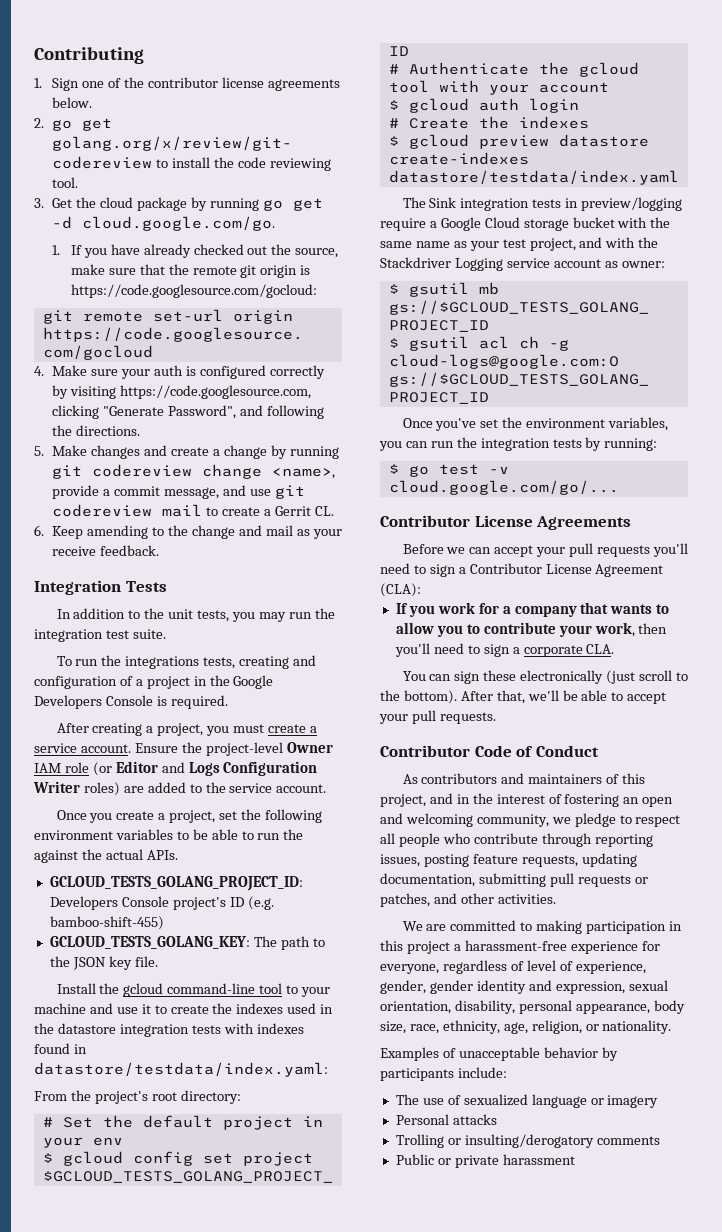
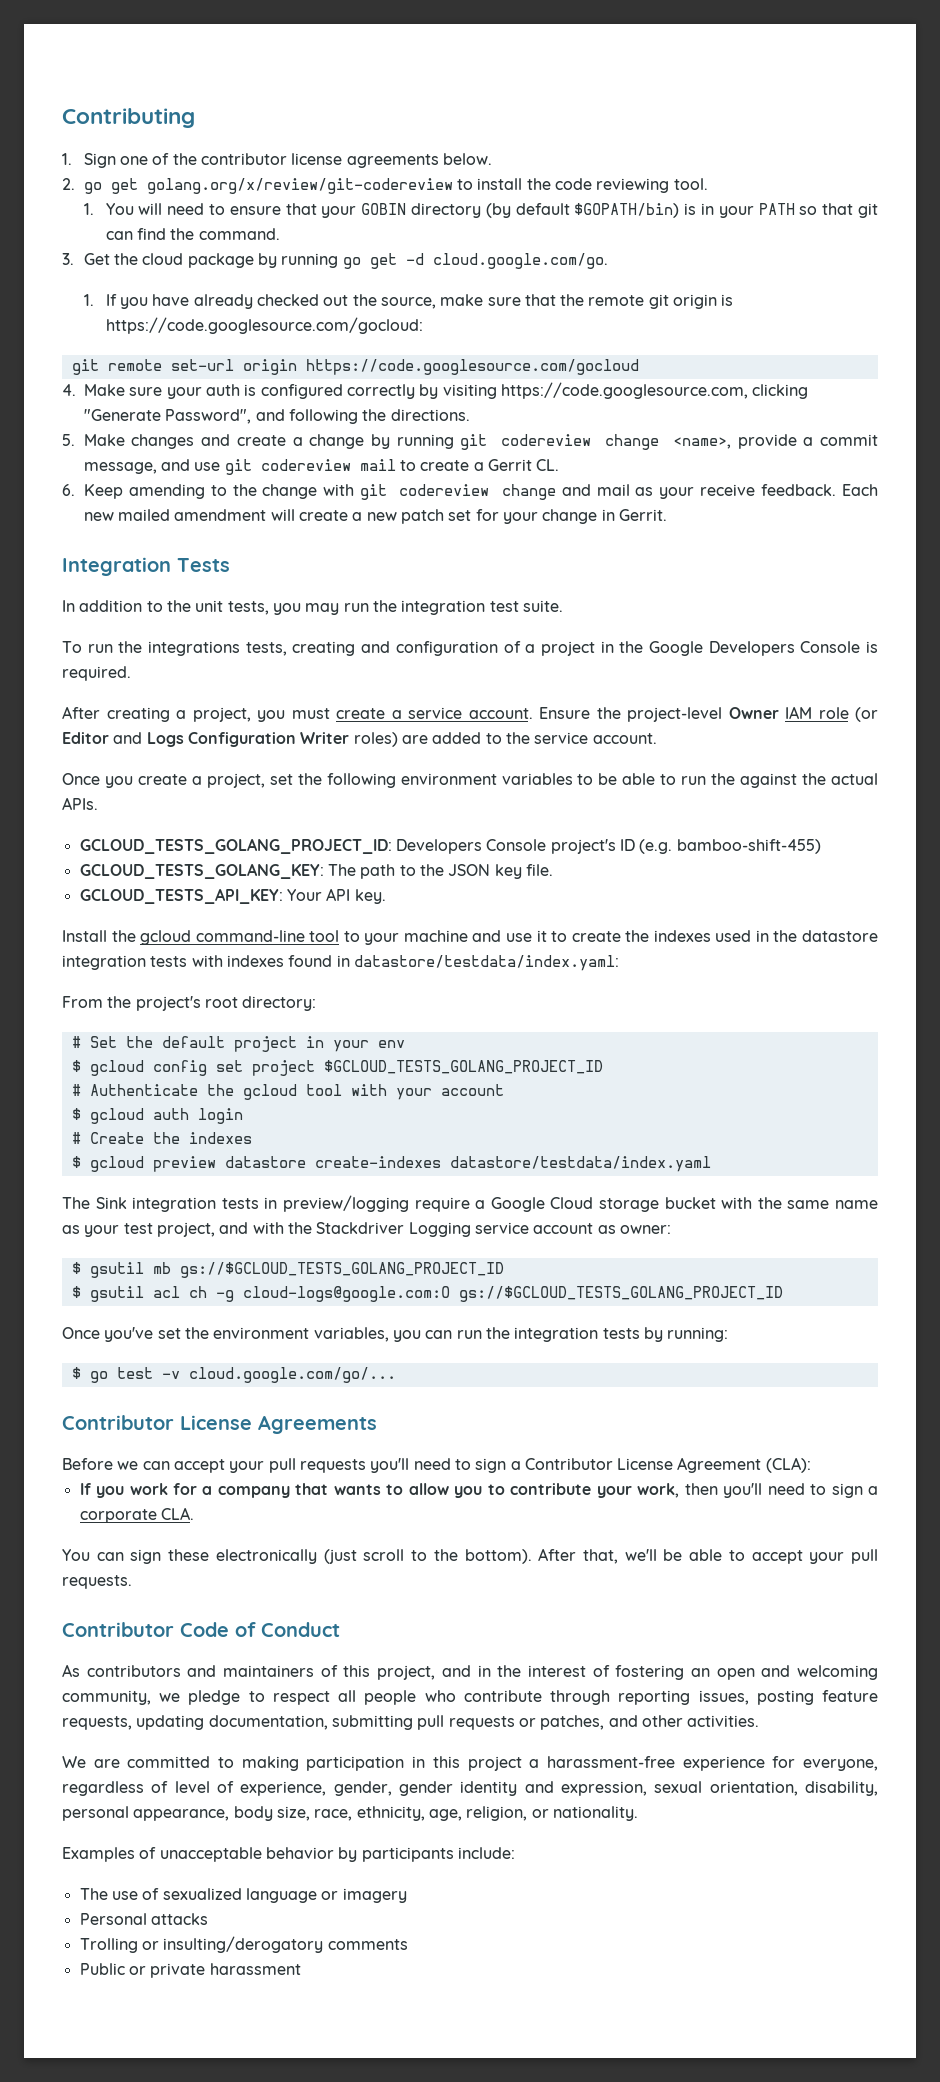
+ 1. You will need to ensure that your GOBIN directory (by default $GOPATH/bin) is in your PATH so that git can find the command.
- 6. Keep amending to the change and mail as your receive feedback.
+ 6. Keep amending to the change with git codereview change and mail as your receive feedback. Each new mailed amendment will create a new patch set for your change in Gerrit.
+ GCLOUD_TESTS_API_KEY: Your API key.

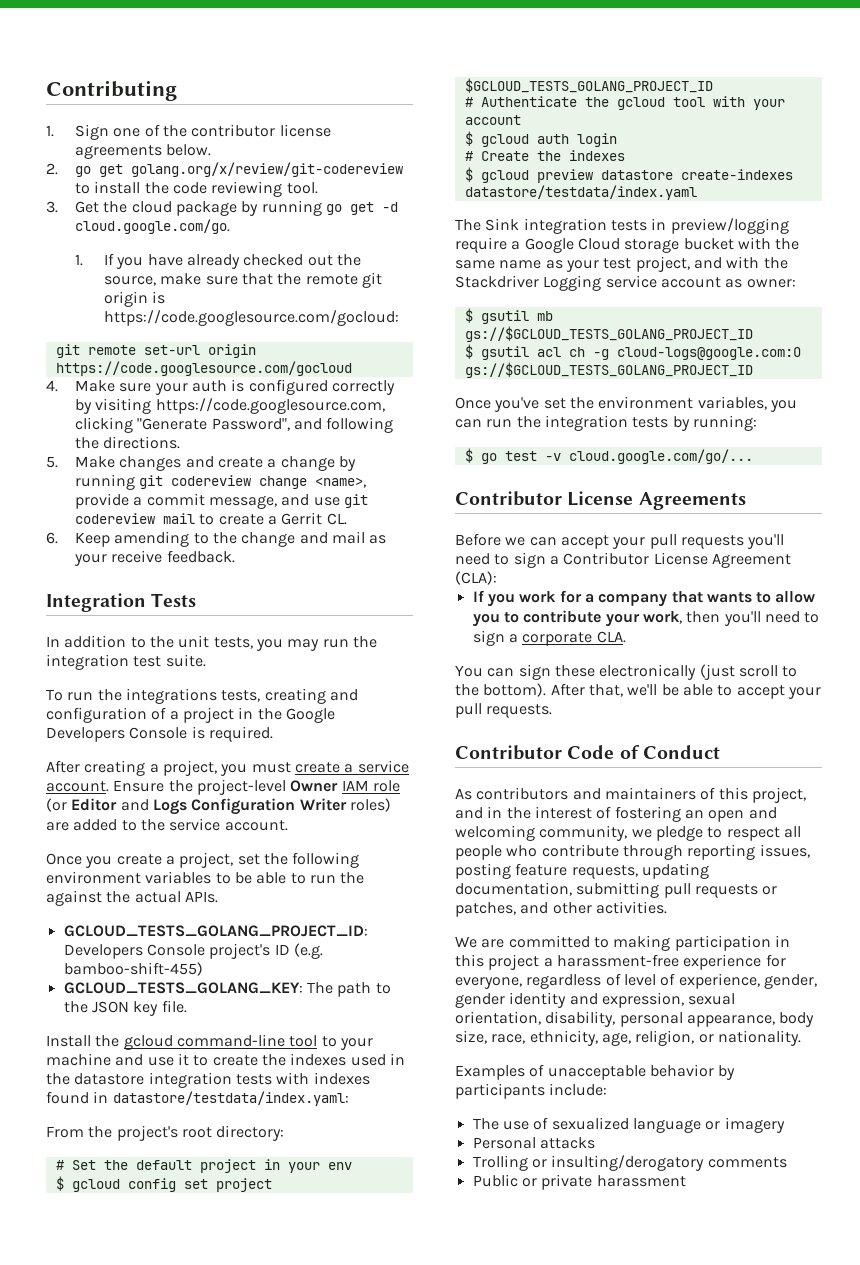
- 1. You will need to ensure that your GOBIN directory (by default $GOPATH/bin) is in your PATH so that git can find the command.
- 6. Keep amending to the change with git codereview change and mail as your receive feedback. Each new mailed amendment will create a new patch set for your change in Gerrit.
+ 6. Keep amending to the change and mail as your receive feedback.
- GCLOUD_TESTS_API_KEY: Your API key.

